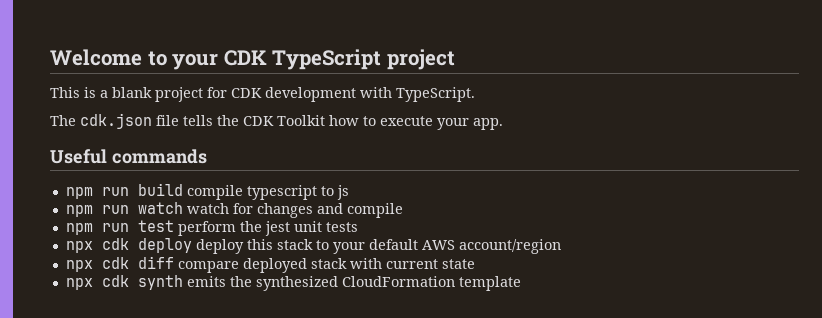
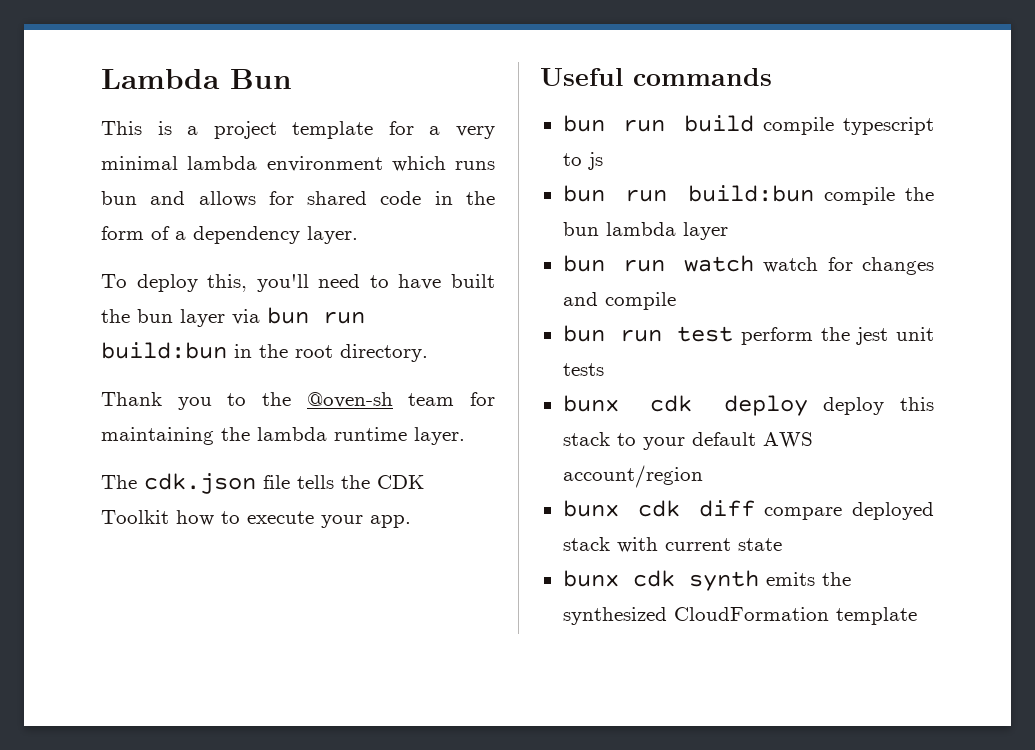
- Welcome to your CDK TypeScript project
- This is a blank project for CDK development with TypeScript.
+ Lambda Bun
+ This is a project template for a very minimal lambda environment which runs bun and allows for shared code in the form of a dependency layer.
+ To deploy this, you'll need to have built the bun layer via bun run build:bun in the root directory.
+ Thank you to the @oven-sh team for maintaining the lambda runtime layer.
- npm run build compile typescript to js
+ bun run build compile typescript to js
- npm run watch watch for changes and compile
+ bun run build:bun compile the bun lambda layer
+ bun run watch watch for changes and compile
- npm run test perform the jest unit tests
+ bun run test perform the jest unit tests
- npx cdk deploy deploy this stack to your default AWS account/region
+ bunx cdk deploy deploy this stack to your default AWS account/region
- npx cdk diff compare deployed stack with current state
+ bunx cdk diff compare deployed stack with current state
- npx cdk synth emits the synthesized CloudFormation template
+ bunx cdk synth emits the synthesized CloudFormation template

